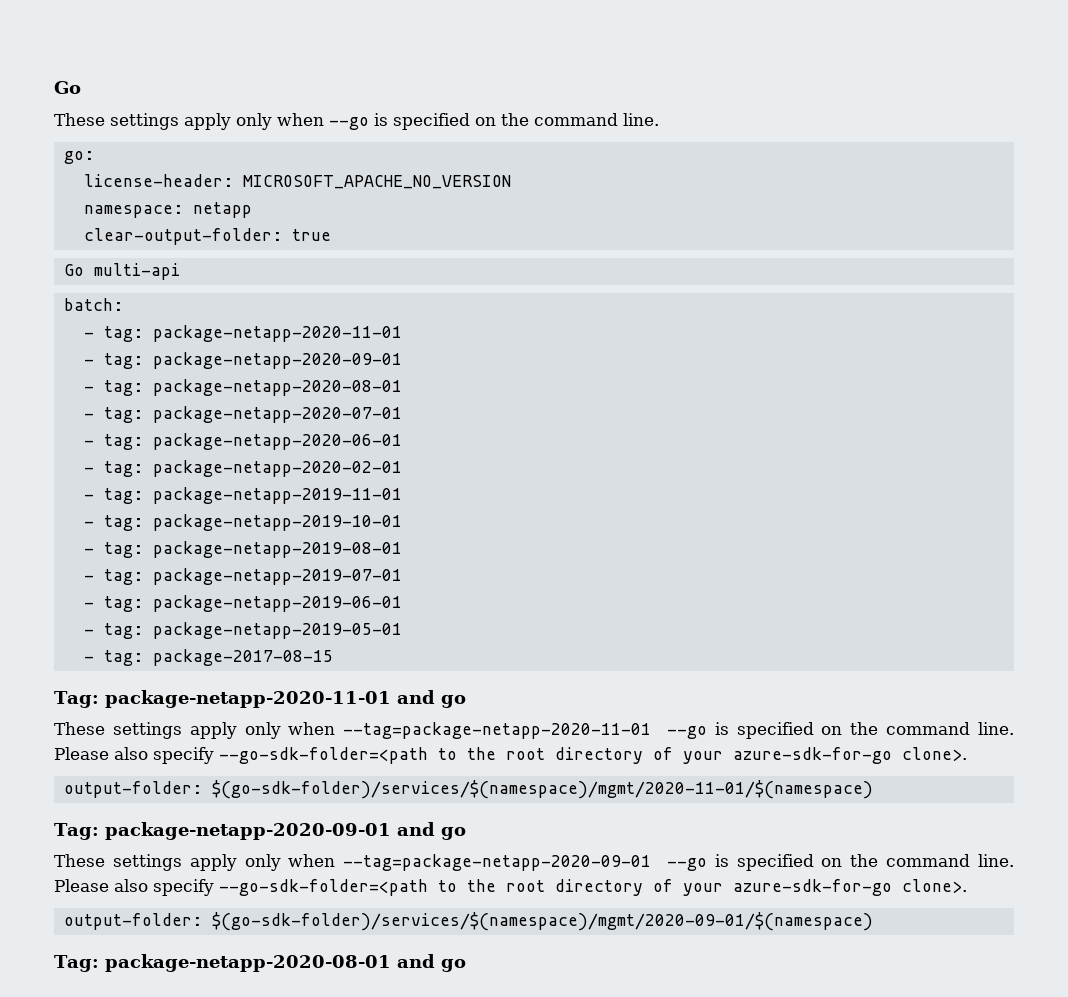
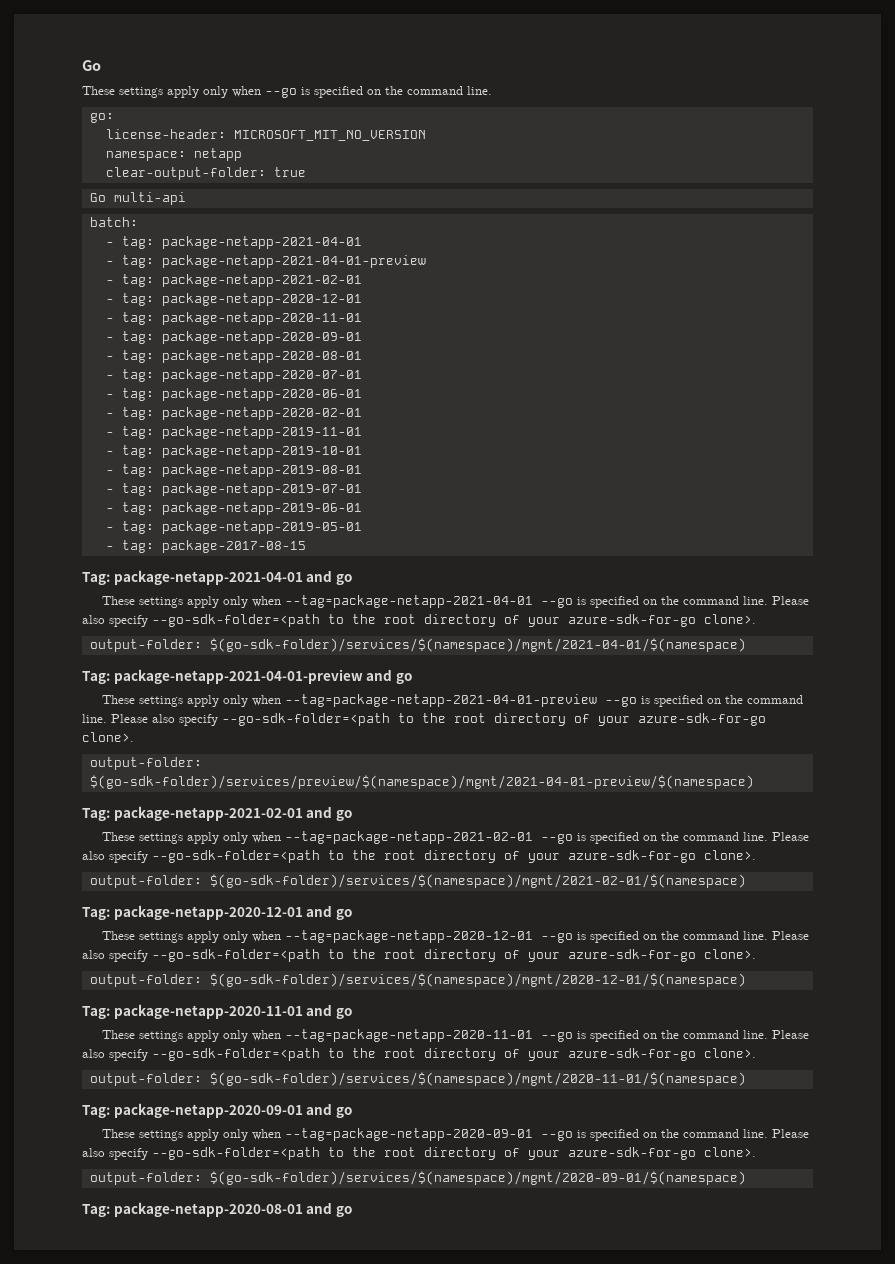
- license-header: MICROSOFT_APACHE_NO_VERSION
+ license-header: MICROSOFT_MIT_NO_VERSION
+ - tag: package-netapp-2021-04-01
+ - tag: package-netapp-2021-04-01-preview
+ - tag: package-netapp-2021-02-01
+ - tag: package-netapp-2020-12-01
+ Tag: package-netapp-2021-04-01 and go
+ These settings apply only when --tag=package-netapp-2021-04-01 --go is specified on the command line. Please also specify --go-sdk-folder=<path to the root directory of your azure-sdk-for-go clone>.
+ output-folder: $(go-sdk-folder)/services/$(namespace)/mgmt/2021-04-01/$(namespace)
+ Tag: package-netapp-2021-04-01-preview and go
+ These settings apply only when --tag=package-netapp-2021-04-01-preview --go is specified on the command line. Please also specify --go-sdk-folder=<path to the root directory of your azure-sdk-for-go clone>.
+ output-folder: $(go-sdk-folder)/services/preview/$(namespace)/mgmt/2021-04-01-preview/$(namespace)
+ Tag: package-netapp-2021-02-01 and go
+ These settings apply only when --tag=package-netapp-2021-02-01 --go is specified on the command line. Please also specify --go-sdk-folder=<path to the root directory of your azure-sdk-for-go clone>.
+ output-folder: $(go-sdk-folder)/services/$(namespace)/mgmt/2021-02-01/$(namespace)
+ Tag: package-netapp-2020-12-01 and go
+ These settings apply only when --tag=package-netapp-2020-12-01 --go is specified on the command line. Please also specify --go-sdk-folder=<path to the root directory of your azure-sdk-for-go clone>.
+ output-folder: $(go-sdk-folder)/services/$(namespace)/mgmt/2020-12-01/$(namespace)

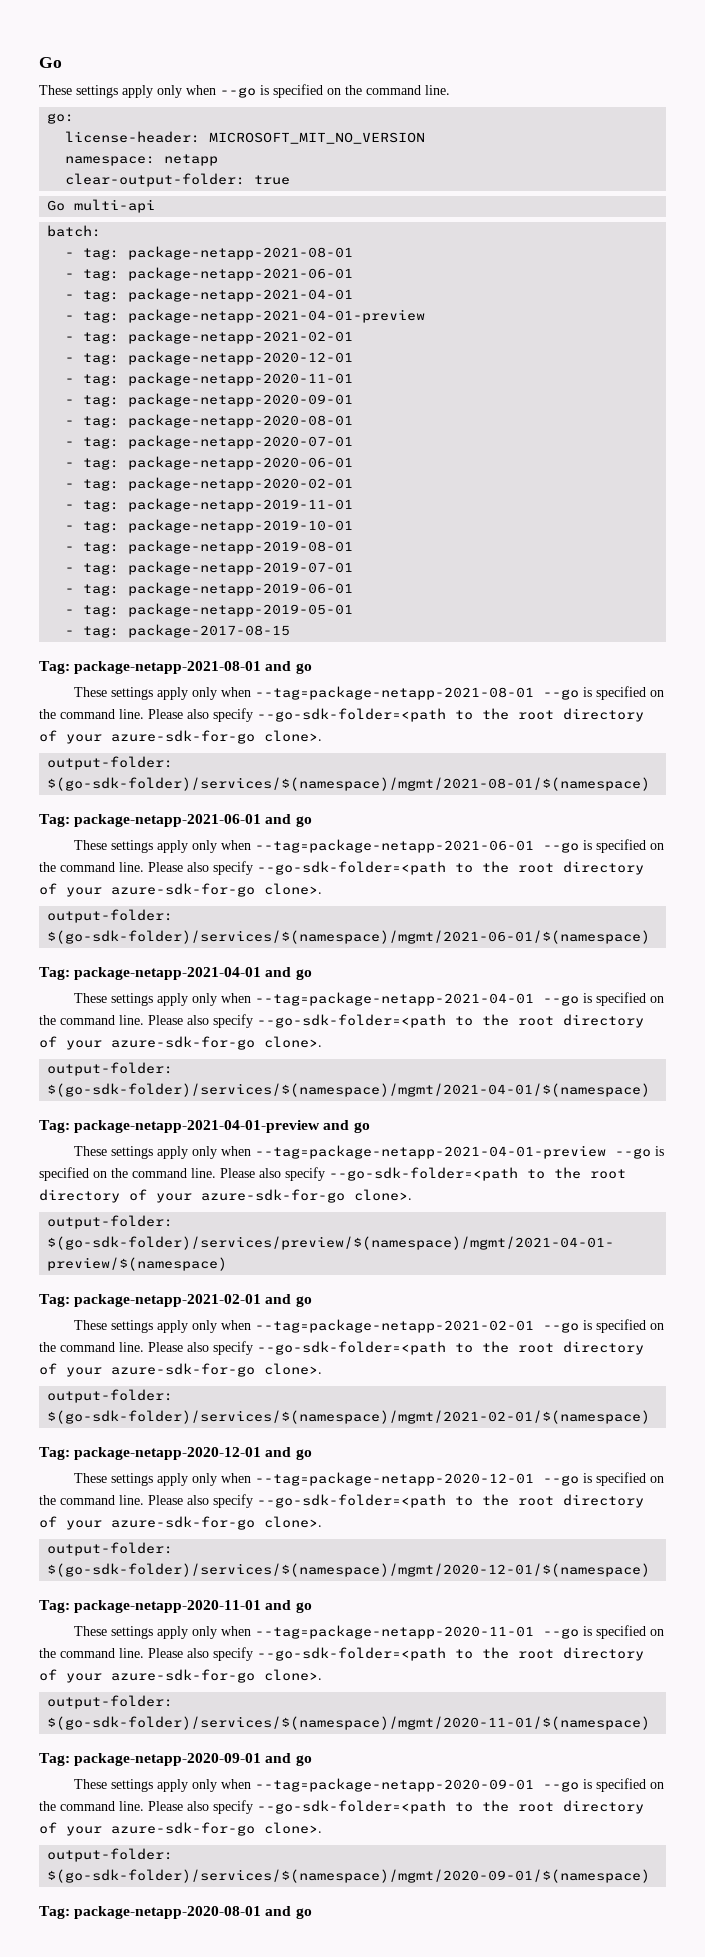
+ - tag: package-netapp-2021-08-01
+ - tag: package-netapp-2021-06-01
+ Tag: package-netapp-2021-08-01 and go
+ These settings apply only when --tag=package-netapp-2021-08-01 --go is specified on the command line. Please also specify --go-sdk-folder=<path to the root directory of your azure-sdk-for-go clone>.
+ output-folder: $(go-sdk-folder)/services/$(namespace)/mgmt/2021-08-01/$(namespace)
+ Tag: package-netapp-2021-06-01 and go
+ These settings apply only when --tag=package-netapp-2021-06-01 --go is specified on the command line. Please also specify --go-sdk-folder=<path to the root directory of your azure-sdk-for-go clone>.
+ output-folder: $(go-sdk-folder)/services/$(namespace)/mgmt/2021-06-01/$(namespace)

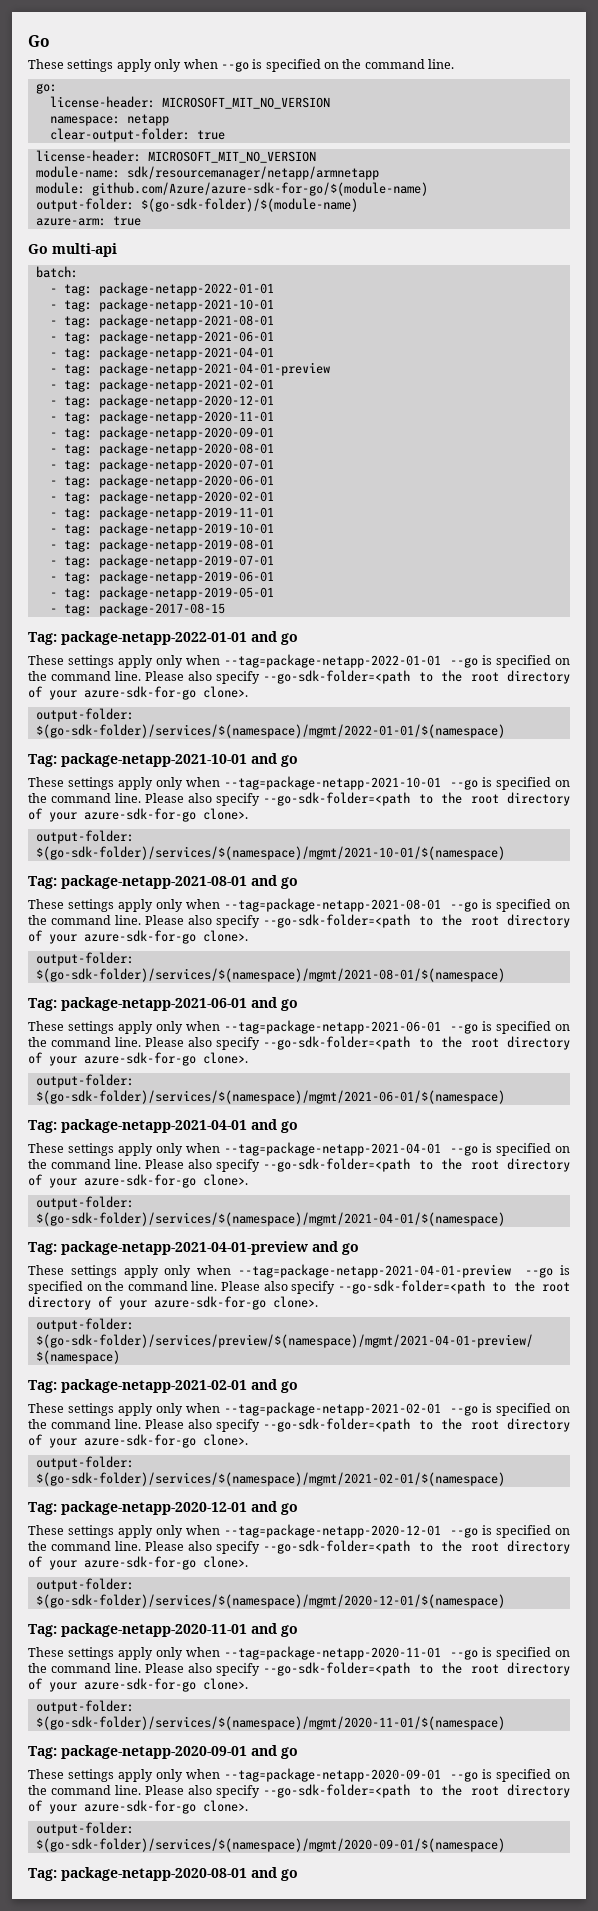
  clear-output-folder: true
+ license-header: MICROSOFT_MIT_NO_VERSION
+ module-name: sdk/resourcemanager/netapp/armnetapp
+ module: github.com/Azure/azure-sdk-for-go/$(module-name)
+ output-folder: $(go-sdk-folder)/$(module-name)
+ azure-arm: true
  Go multi-api
  batch:
+ - tag: package-netapp-2022-01-01
+ - tag: package-netapp-2021-10-01
+ Tag: package-netapp-2022-01-01 and go
+ These settings apply only when --tag=package-netapp-2022-01-01 --go is specified on the command line. Please also specify --go-sdk-folder=<path to the root directory of your azure-sdk-for-go clone>.
+ output-folder: $(go-sdk-folder)/services/$(namespace)/mgmt/2022-01-01/$(namespace)
+ Tag: package-netapp-2021-10-01 and go
+ These settings apply only when --tag=package-netapp-2021-10-01 --go is specified on the command line. Please also specify --go-sdk-folder=<path to the root directory of your azure-sdk-for-go clone>.
+ output-folder: $(go-sdk-folder)/services/$(namespace)/mgmt/2021-10-01/$(namespace)

